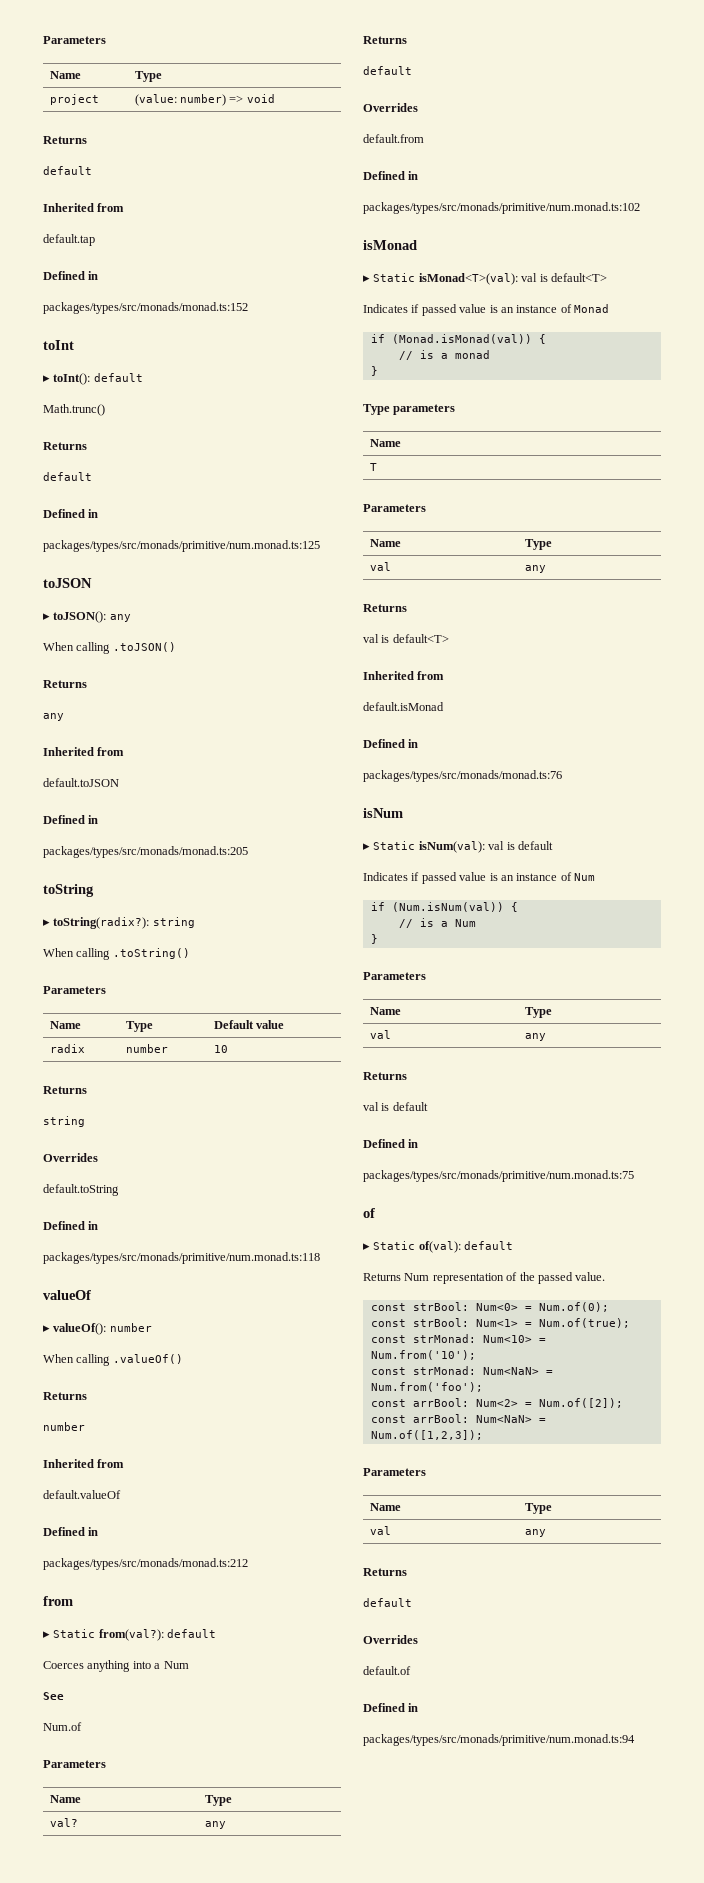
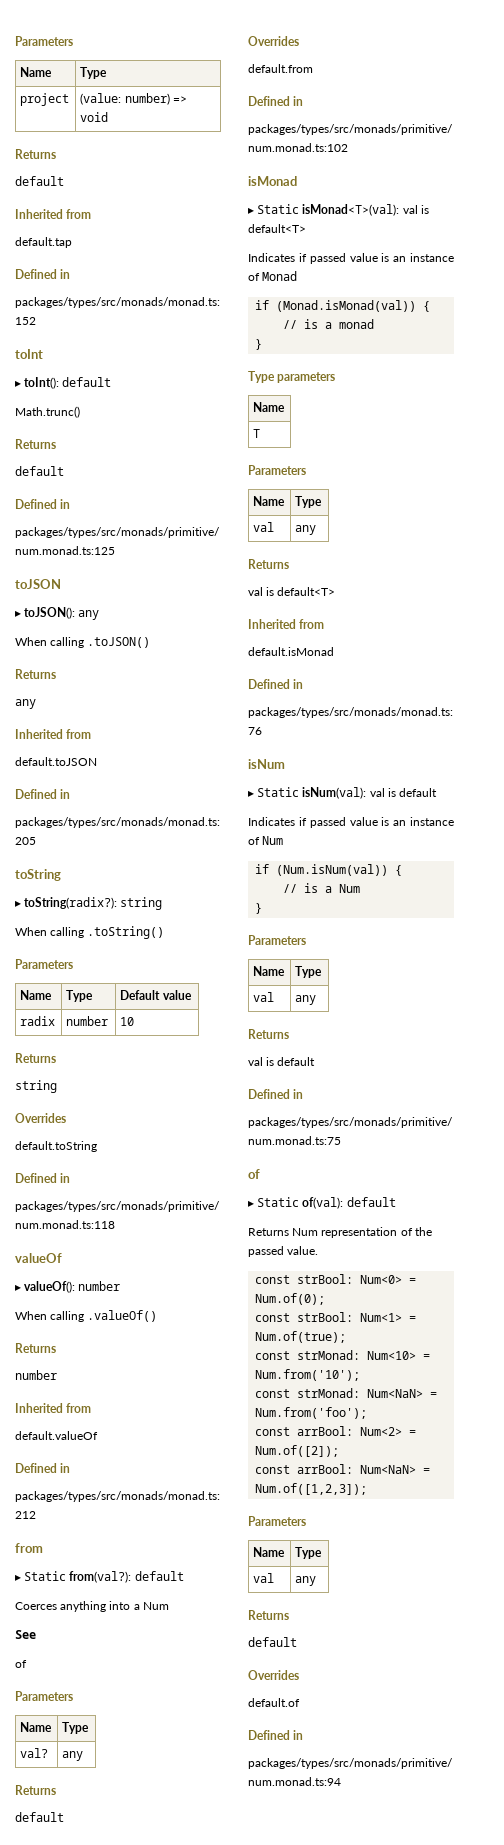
  See
- Num.of
+ of

